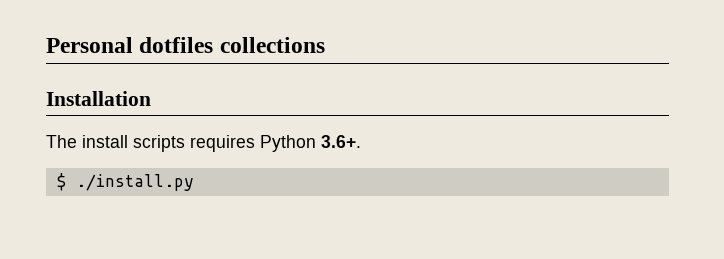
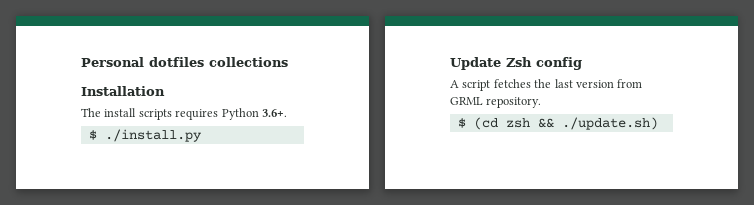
+ Update Zsh config
+ A script fetches the last version from GRML repository.
+ $ (cd zsh && ./update.sh)

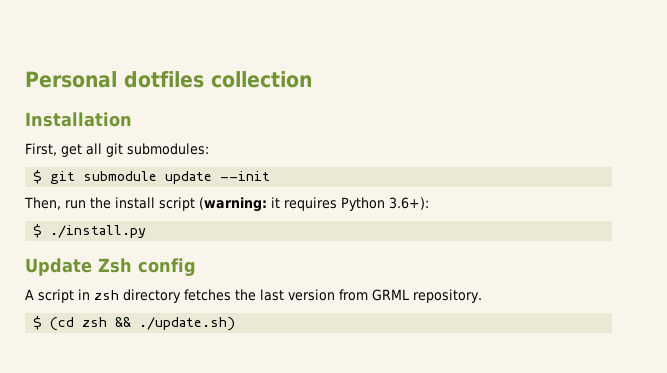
- Personal dotfiles collections
+ Personal dotfiles collection
- The install scripts requires Python 3.6+.
+ First, get all git submodules:
+ $ git submodule update --init
+ Then, run the install script (warning: it requires Python 3.6+):
- A script fetches the last version from GRML repository.
+ A script in zsh directory fetches the last version from GRML repository.

